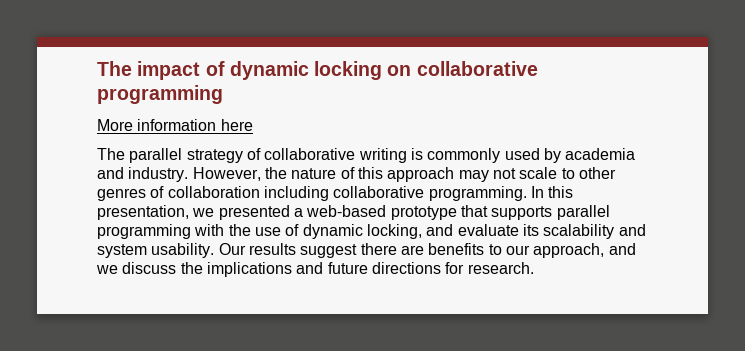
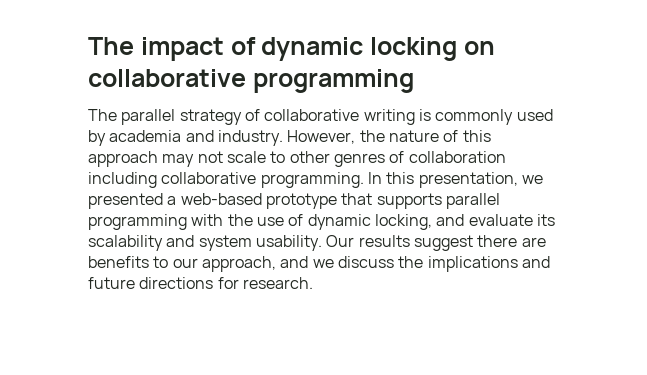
- More information here

